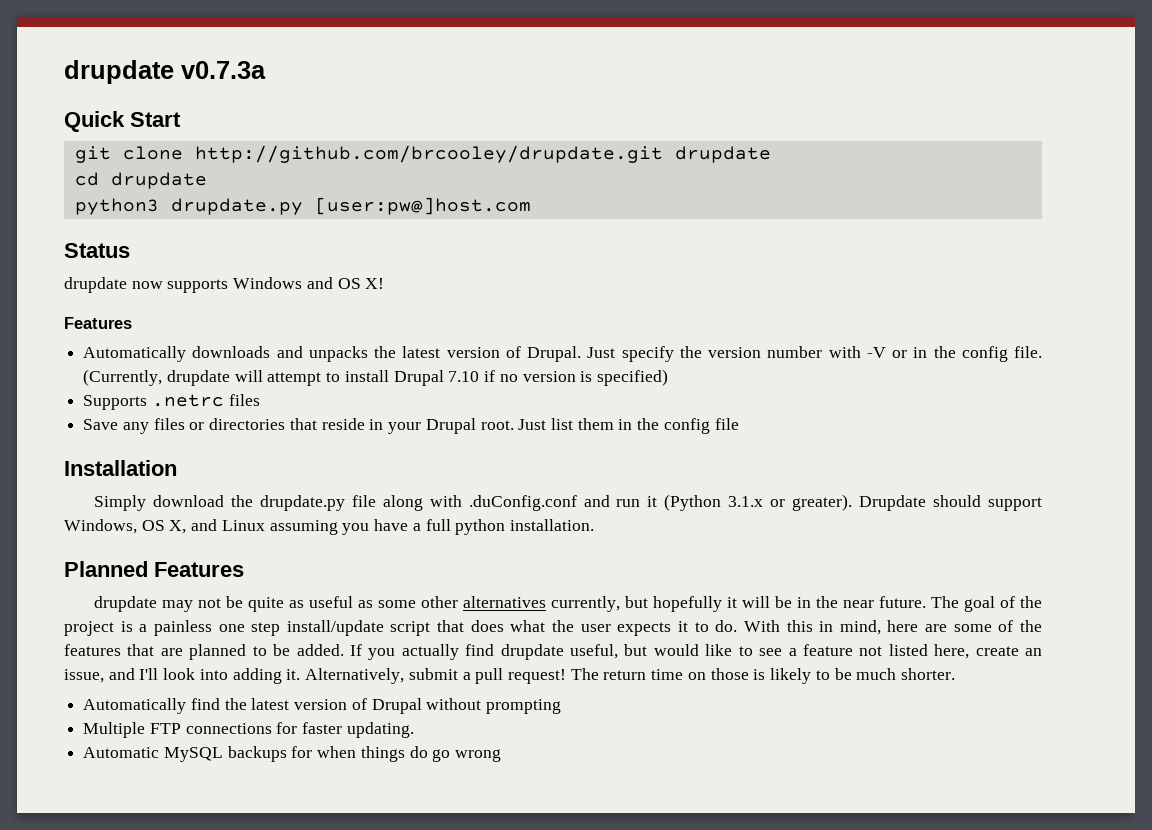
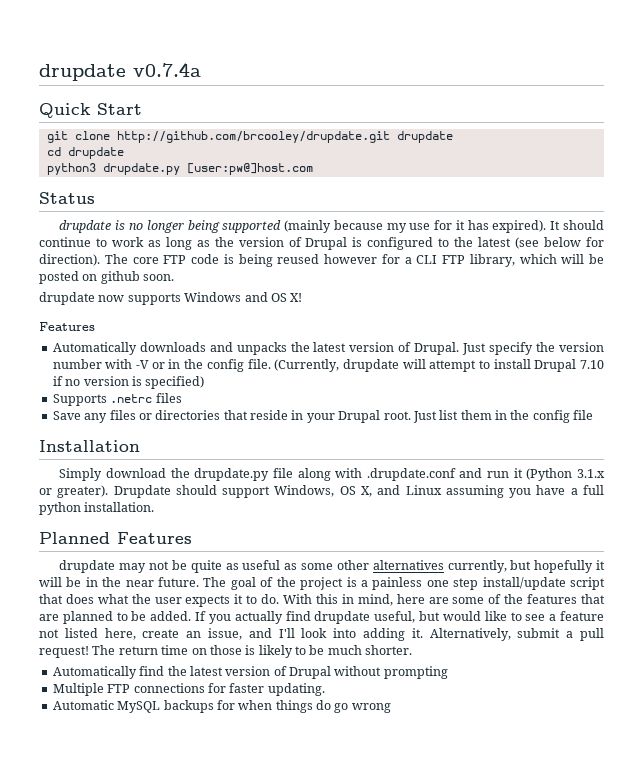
- drupdate v0.7.3a
+ drupdate v0.7.4a
+ drupdate is no longer being supported (mainly because my use for it has expired). It should continue to work as long as the version of Drupal is configured to the latest (see below for direction). The core FTP code is being reused however for a CLI FTP library, which will be posted on github soon.
- Simply download the drupdate.py file along with .duConfig.conf and run it (Python 3.1.x or greater).
+ Simply download the drupdate.py file along with .drupdate.conf and run it (Python 3.1.x or greater).

